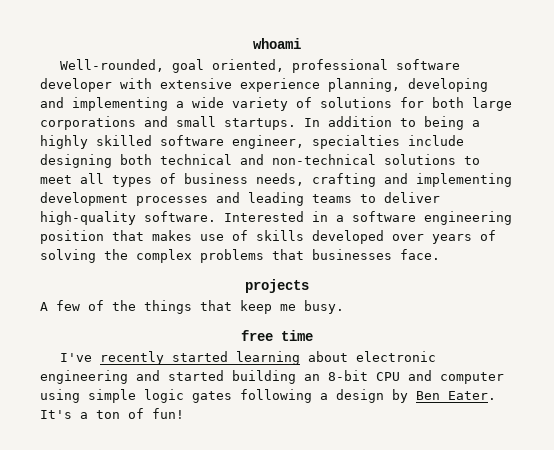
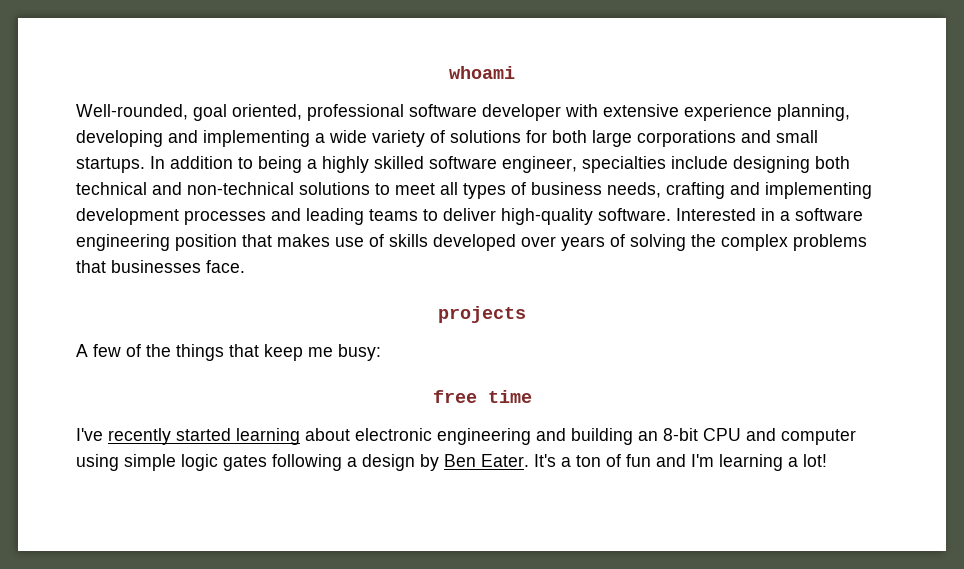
- A few of the things that keep me busy.
+ A few of the things that keep me busy:
- I've recently started learning about electronic engineering and started building an 8-bit CPU and computer using simple logic gates following a design by Ben Eater.
+ I've recently started learning about electronic engineering and building an 8-bit CPU and computer using simple logic gates following a design by Ben Eater.
- It's a ton of fun!
+ It's a ton of fun and I'm learning a lot!

